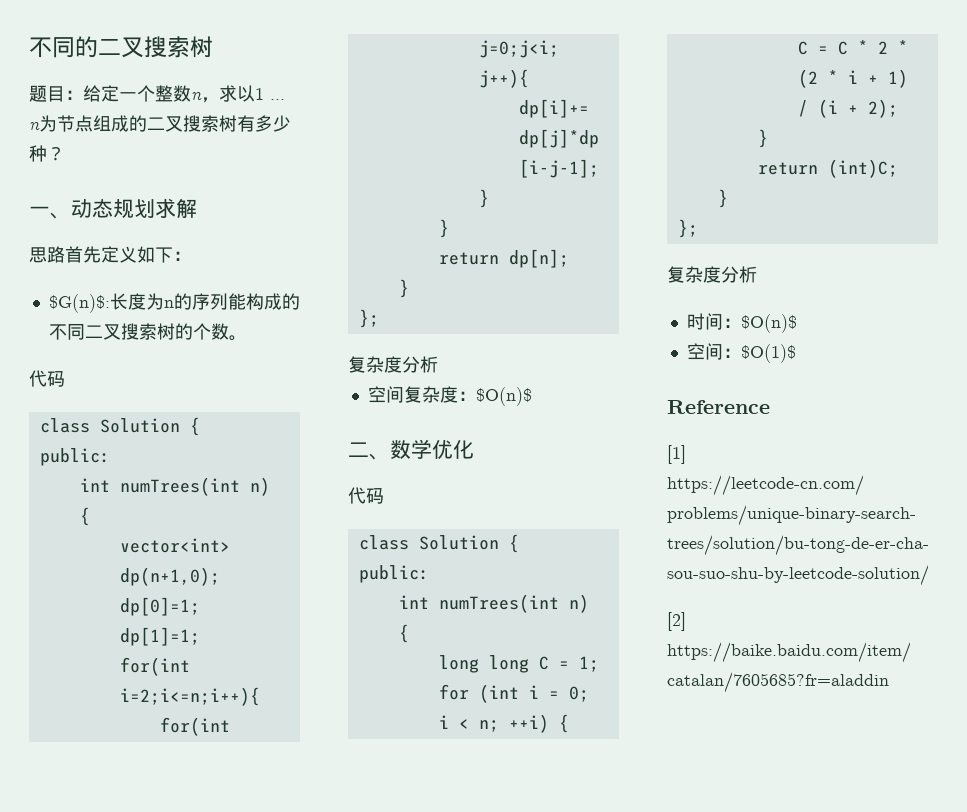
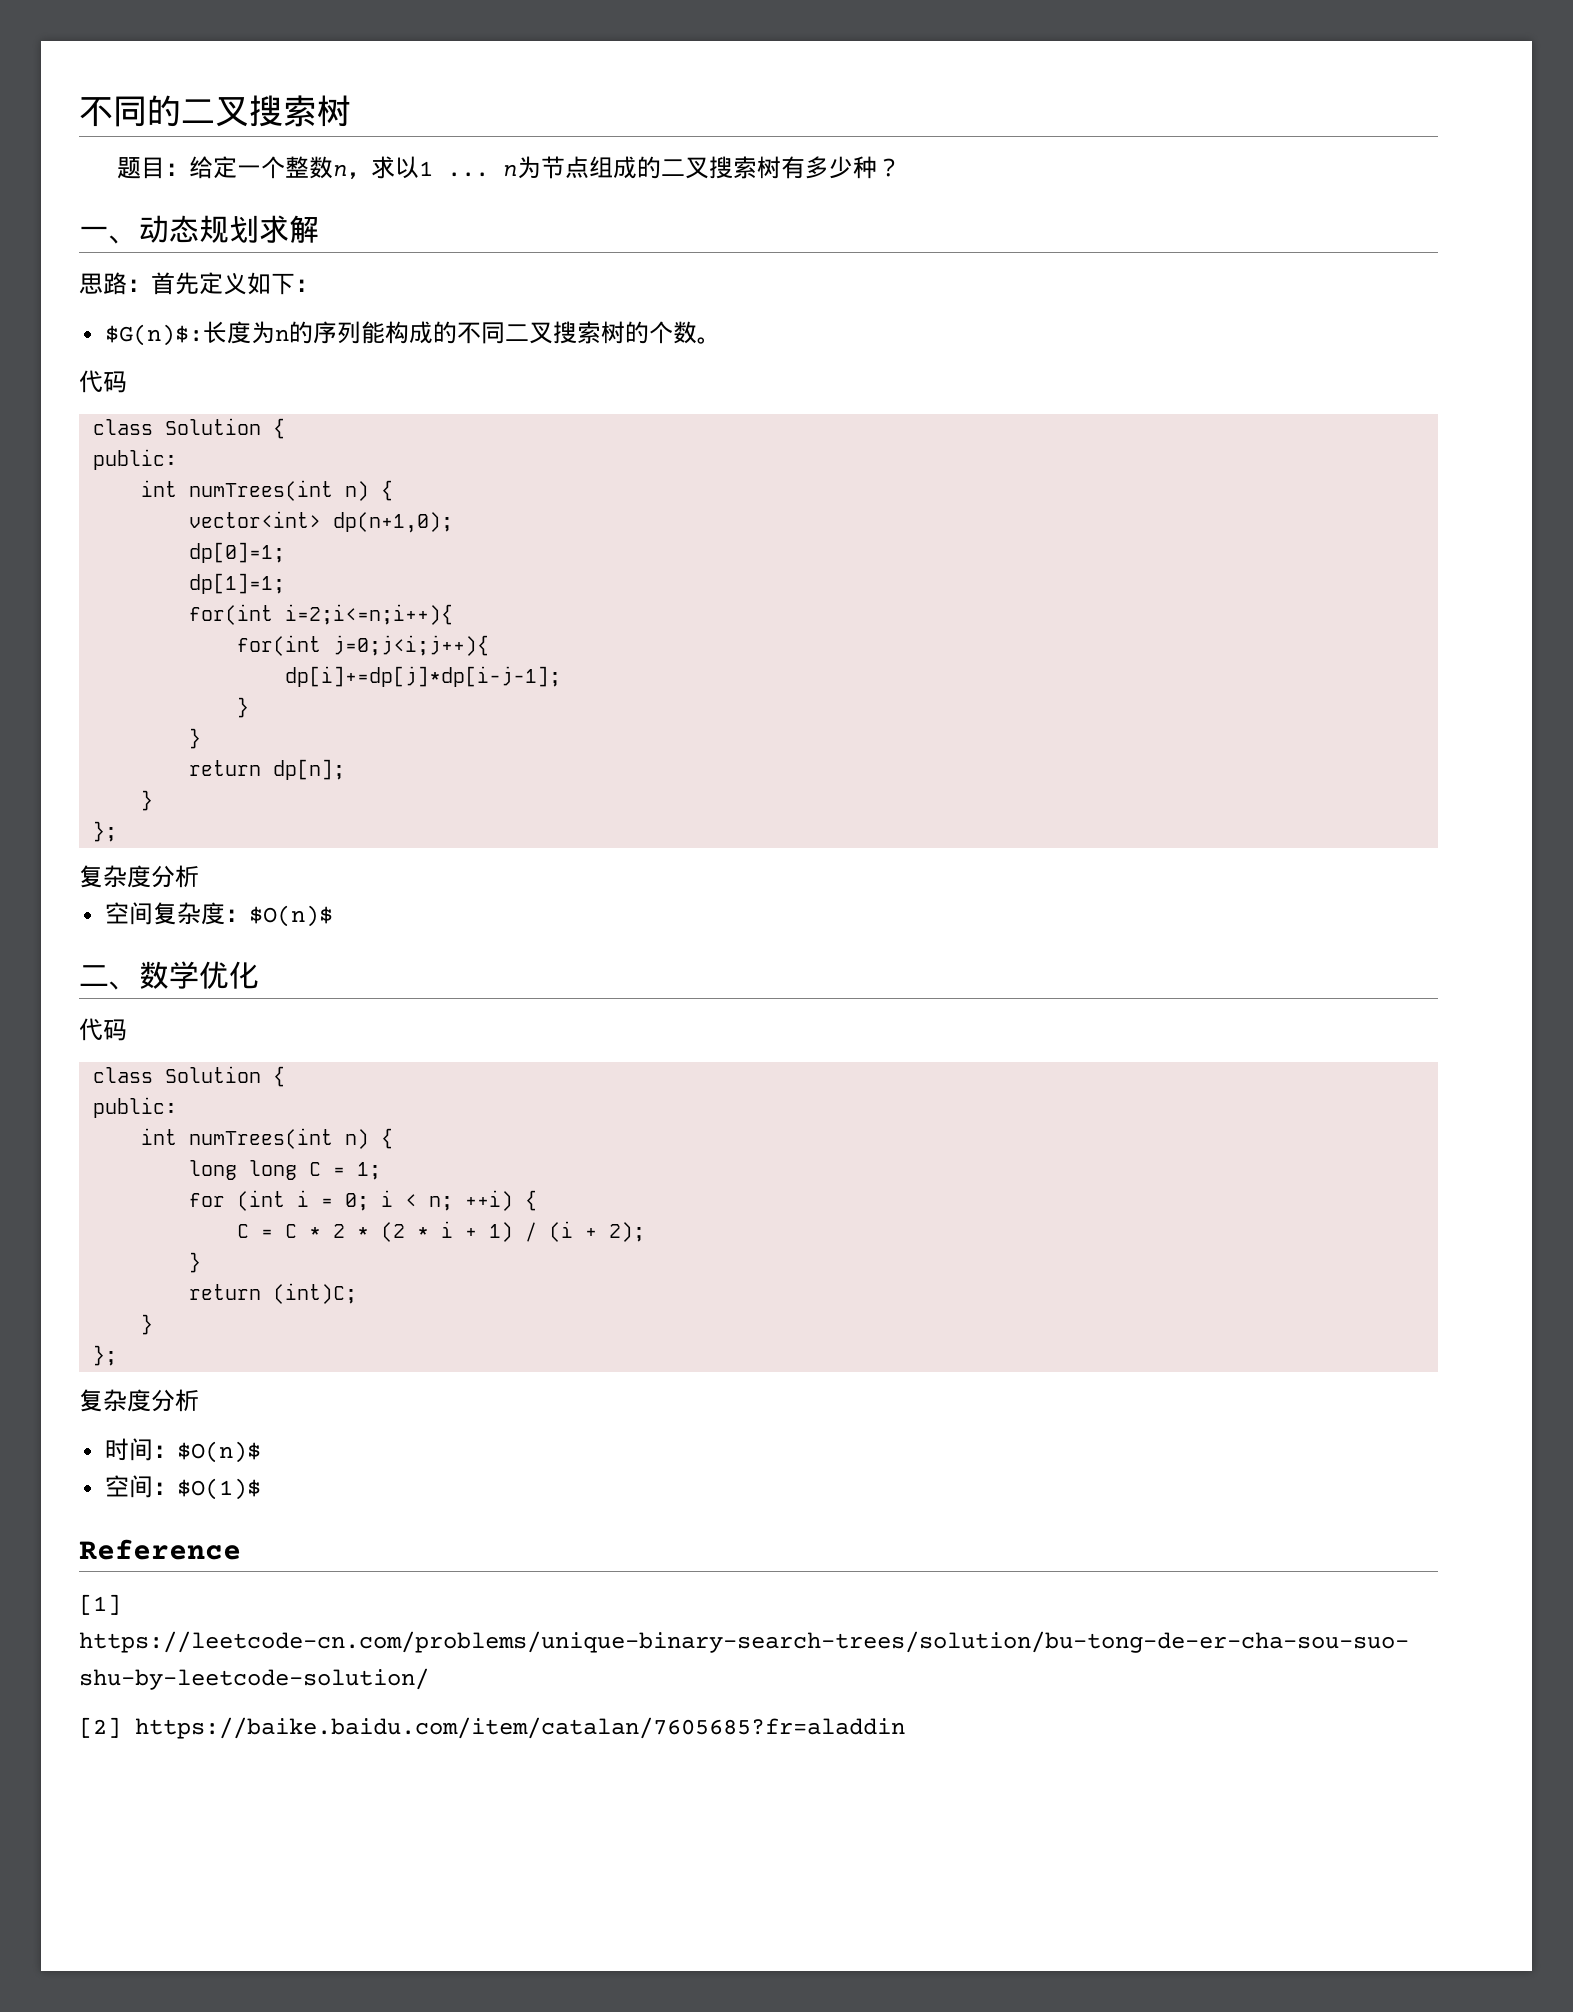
- 思路首先定义如下：
+ 思路：首先定义如下：

